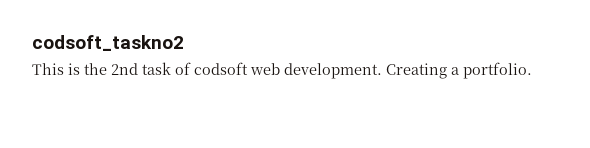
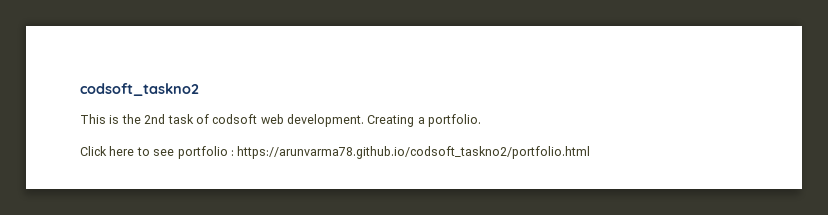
+ Click here to see portfolio : https://arunvarma78.github.io/codsoft_taskno2/portfolio.html

